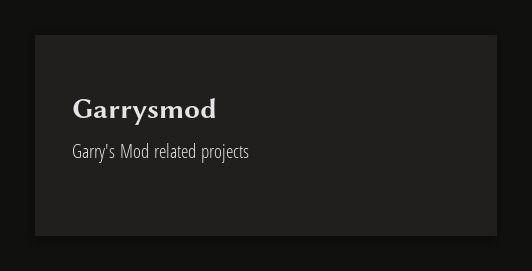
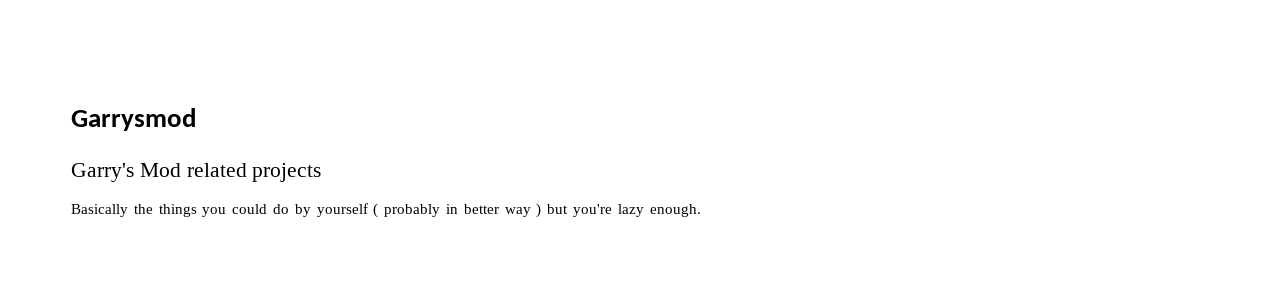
+ Basically the things you could do by yourself ( probably in better way ) but you're lazy enough.

